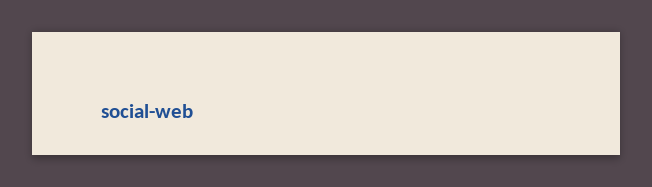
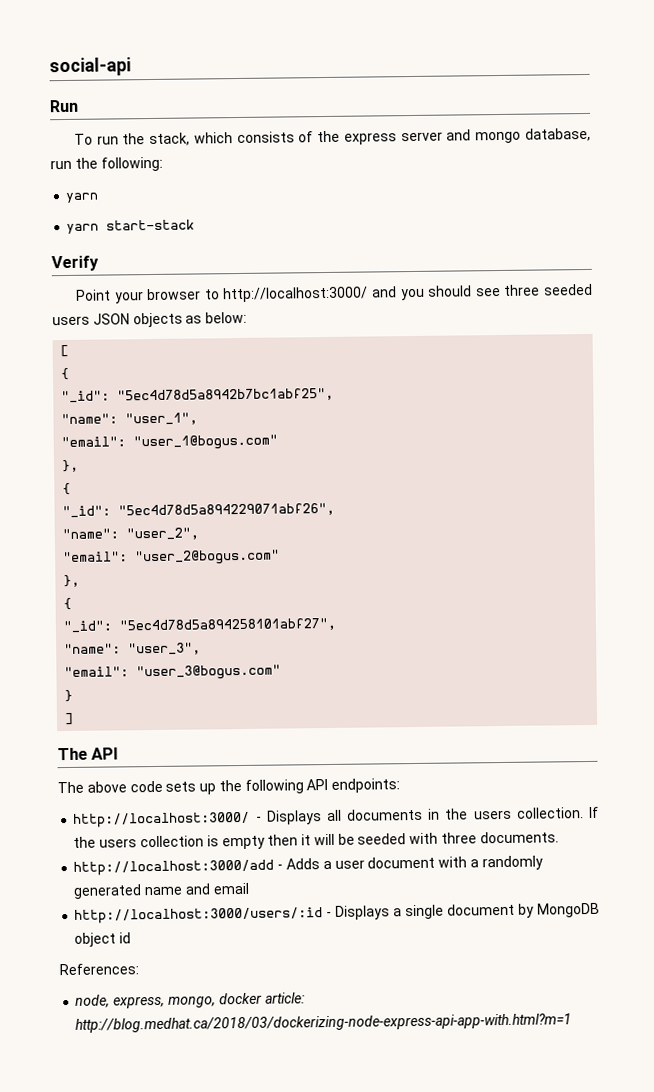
- social-web
+ social-api
+ Run
+ To run the stack, which consists of the express server and mongo database, run the following:
+ yarn
+ yarn start-stack
+ Verify
+ Point your browser to http://localhost:3000/ and you should see three seeded users JSON objects as below:
+ [
+ {
+ "_id": "5ec4d78d5a8942b7bc1abf25",
+ "name": "user_1",
+ "email": "user_1@bogus.com"
+ },
+ {
+ "_id": "5ec4d78d5a894229071abf26",
+ "name": "user_2",
+ "email": "user_2@bogus.com"
+ },
+ {
+ "_id": "5ec4d78d5a894258101abf27",
+ "name": "user_3",
+ "email": "user_3@bogus.com"
+ }
+ ]
+ The API
+ The above code sets up the following API endpoints:
+ http://localhost:3000/ - Displays all documents in the users collection. If the users collection is empty then it will be seeded with three documents.
+ http://localhost:3000/add - Adds a user document with a randomly generated name and email
+ http://localhost:3000/users/:id - Displays a single document by MongoDB object id
+ References:
+ node, express, mongo, docker article: http://blog.medhat.ca/2018/03/dockerizing-node-express-api-app-with.html?m=1

